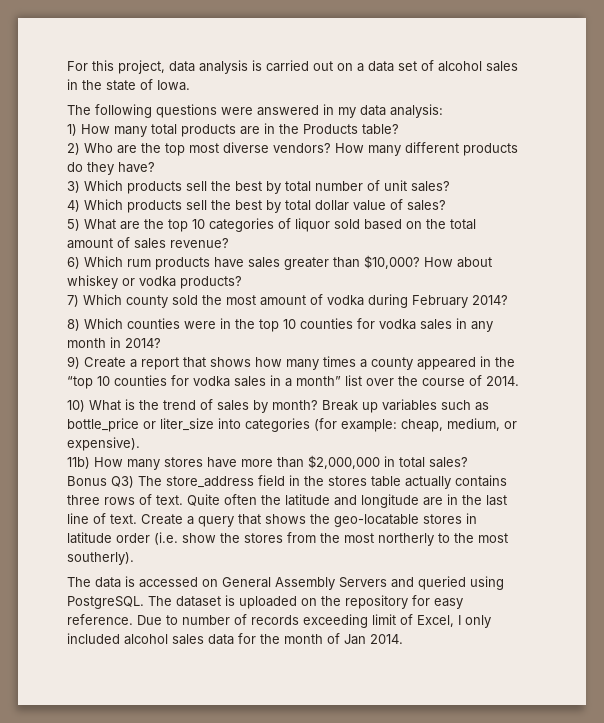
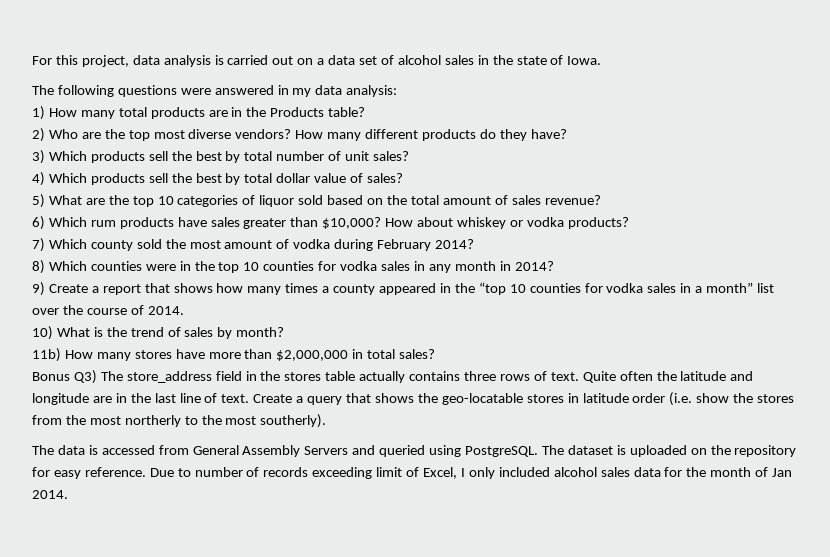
- Break up variables such as bottle_price or liter_size into categories (for example: cheap, medium, or expensive).
- The data is accessed on General Assembly Servers and queried using PostgreSQL.
+ The data is accessed from General Assembly Servers and queried using PostgreSQL.

